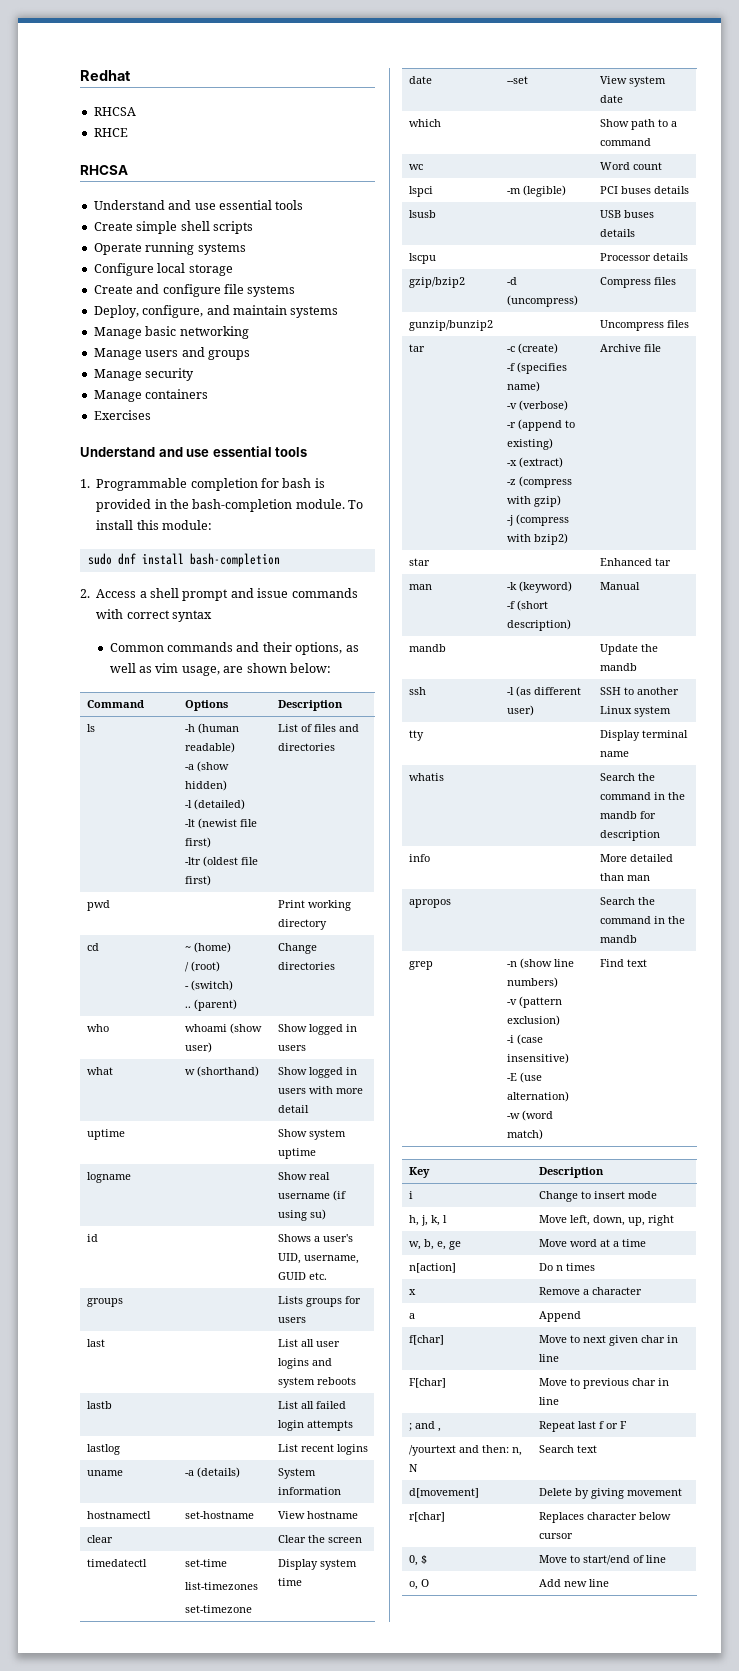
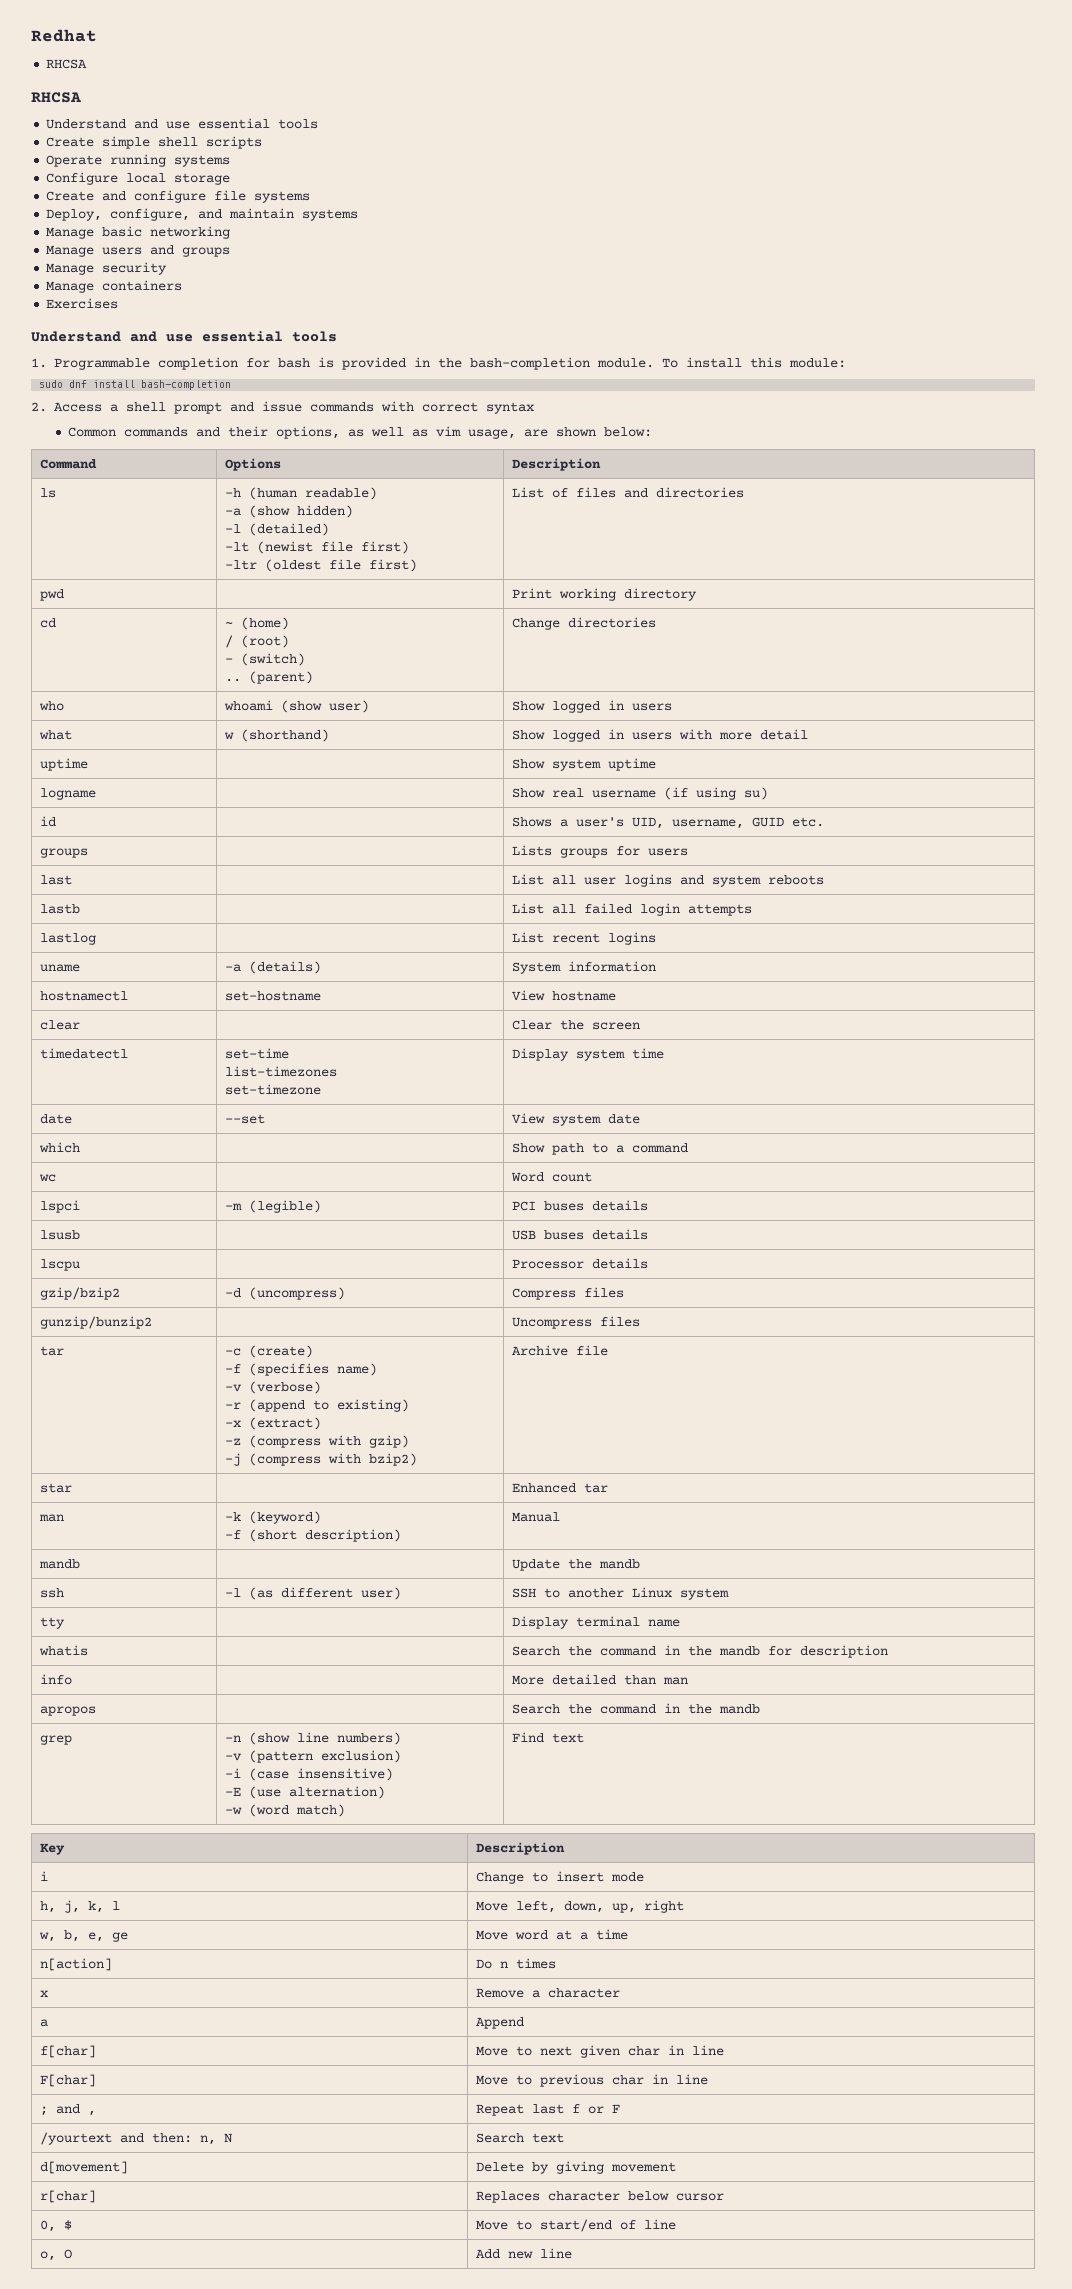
- RHCE

